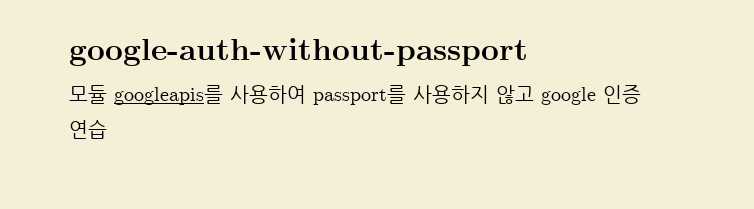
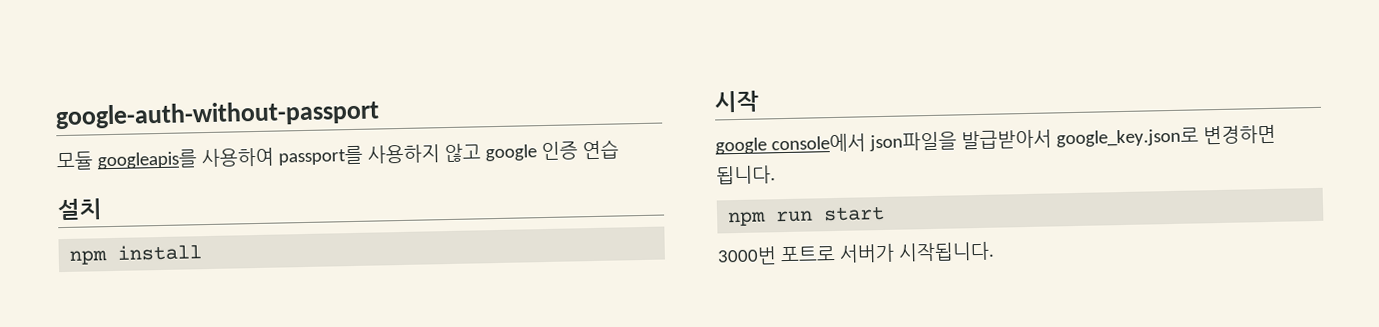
+ 설치
+ npm install
+ 시작
+ google console에서 json파일을 발급받아서 google_key.json로 변경하면 됩니다.
+ npm run start
+ 3000번 포트로 서버가 시작됩니다.

